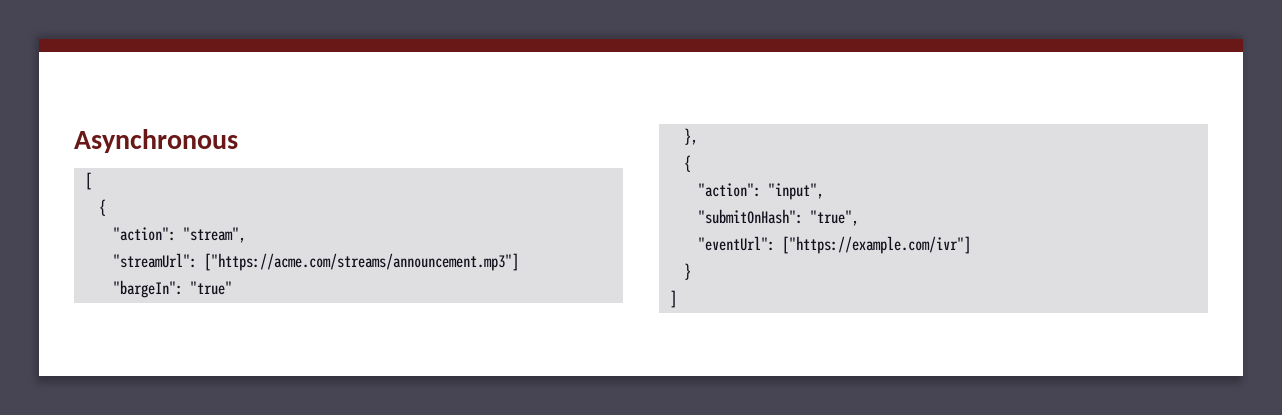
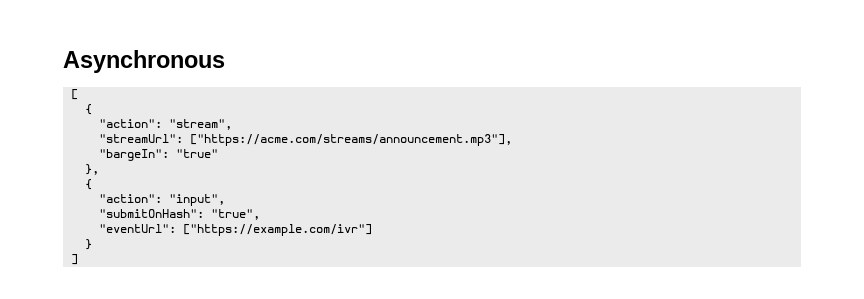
- "streamUrl": ["https://acme.com/streams/announcement.mp3"]
+ "streamUrl": ["https://acme.com/streams/announcement.mp3"],

